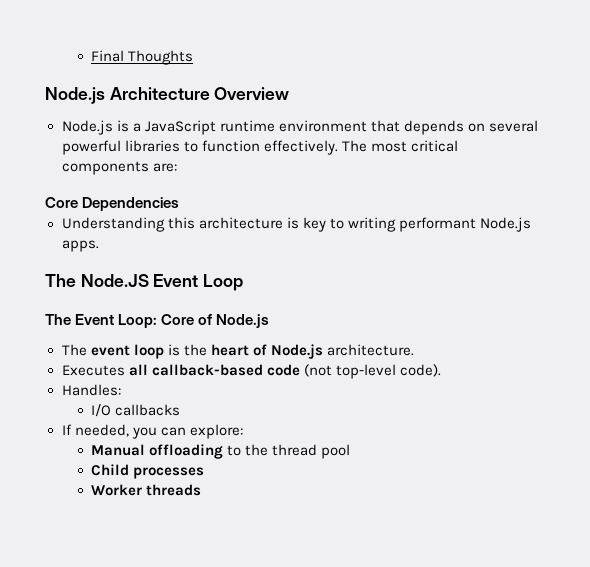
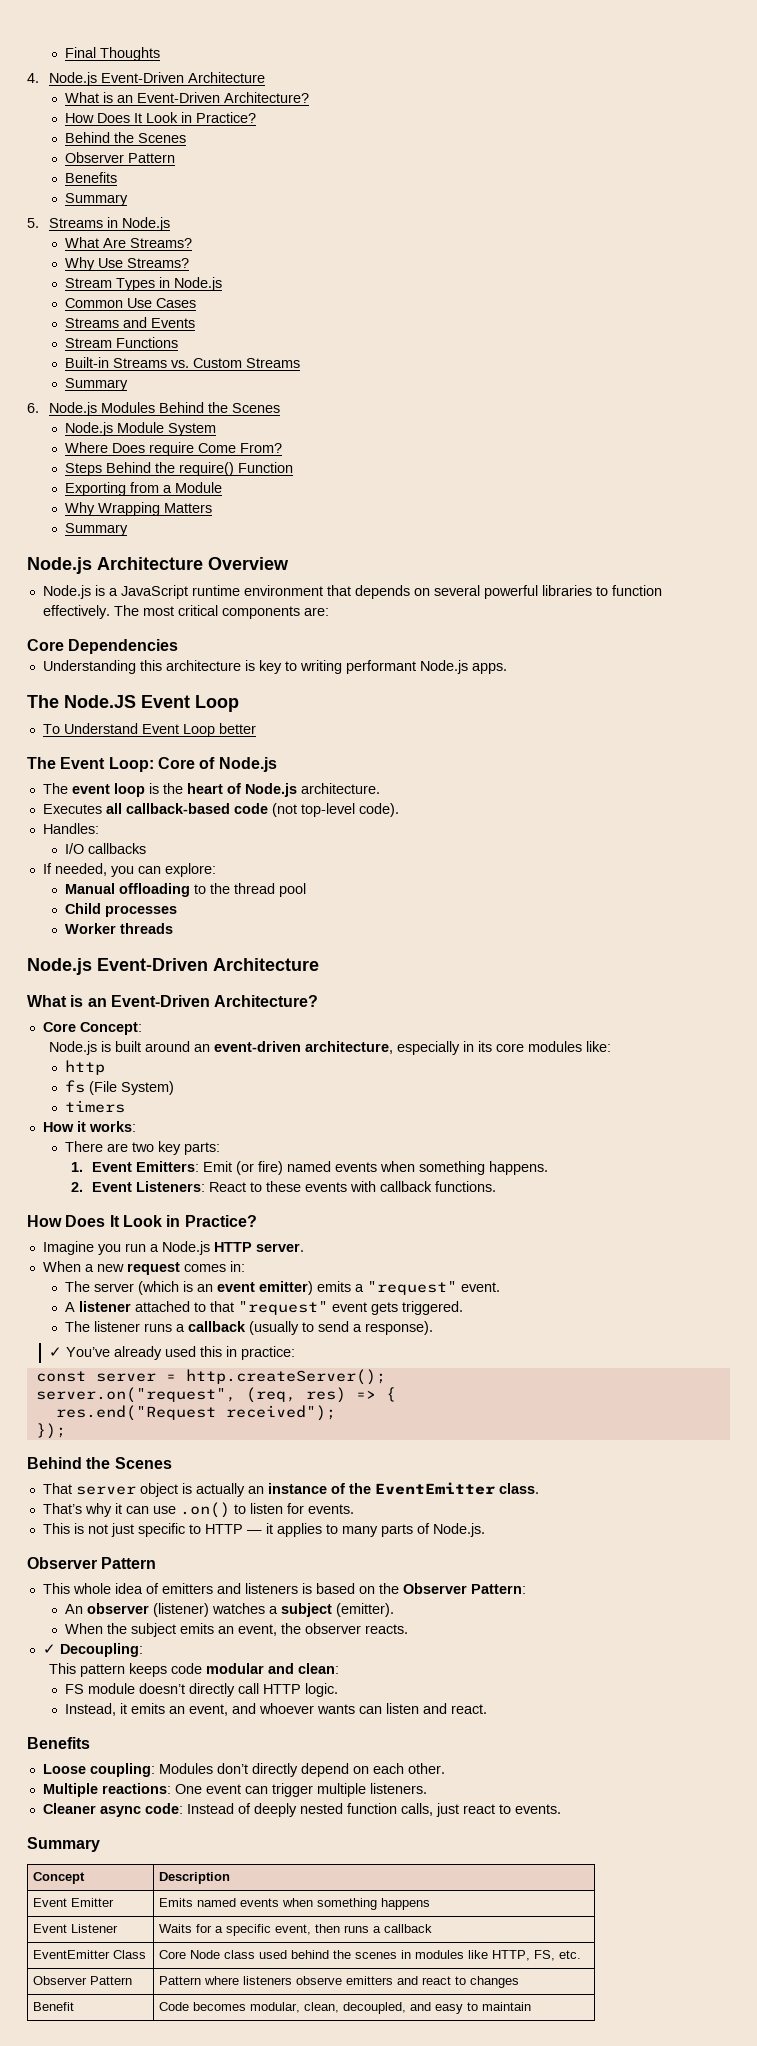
+ 4. Node.js Event-Driven Architecture
+ What is an Event-Driven Architecture?
+ How Does It Look in Practice?
+ Behind the Scenes
+ Observer Pattern
+ Benefits
+ Summary
+ 5. Streams in Node.js
+ What Are Streams?
+ Why Use Streams?
+ Stream Types in Node.js
+ Common Use Cases
+ Streams and Events
+ Stream Functions
+ Built-in Streams vs. Custom Streams
+ Summary
+ 6. Node.js Modules Behind the Scenes
+ Node.js Module System
+ Where Does require Come From?
+ Steps Behind the require() Function
+ Exporting from a Module
+ Why Wrapping Matters
+ Summary
+ To Understand Event Loop better
  Worker threads
+ Node.js Event-Driven Architecture
+ What is an Event-Driven Architecture?
+ Core Concept:
+ Node.js is built around an event-driven architecture, especially in its core modules like:
+ http
+ fs (File System)
+ timers
+ How it works:
+ There are two key parts:
+ 1. Event Emitters: Emit (or fire) named events when something happens.
+ 2. Event Listeners: React to these events with callback functions.
+ How Does It Look in Practice?
+ Imagine you run a Node.js HTTP server.
+ When a new request comes in:
+ The server (which is an event emitter) emits a "request" event.
+ A listener attached to that "request" event gets triggered.
+ The listener runs a callback (usually to send a response).
+ ✓ You’ve already used this in practice:
+ const server = http.createServer();
+ server.on("request", (req, res) => {
+ res.end("Request received");
+ });
+ Behind the Scenes
+ That server object is actually an instance of the EventEmitter class.
+ That’s why it can use .on() to listen for events.
+ This is not just specific to HTTP — it applies to many parts of Node.js.
+ Observer Pattern
+ This whole idea of emitters and listeners is based on the Observer Pattern:
+ An observer (listener) watches a subject (emitter).
+ When the subject emits an event, the observer reacts.
+ ✓ Decoupling:
+ This pattern keeps code modular and clean:
+ FS module doesn’t directly call HTTP logic.
+ Instead, it emits an event, and whoever wants can listen and react.
+ Benefits
+ Loose coupling: Modules don’t directly depend on each other.
+ Multiple reactions: One event can trigger multiple listeners.
+ Cleaner async code: Instead of deeply nested function calls, just react to events.
+ Summary
+ Concept | Description
+ Event Emitter | Emits named events when something happens
+ Event Listener | Waits for a specific event, then runs a callback
+ EventEmitter Class | Core Node class used behind the scenes in modules like HTTP, FS, etc.
+ Observer Pattern | Pattern where listeners observe emitters and react to changes
+ Benefit | Code becomes modular, clean, decoupled, and easy to maintain

